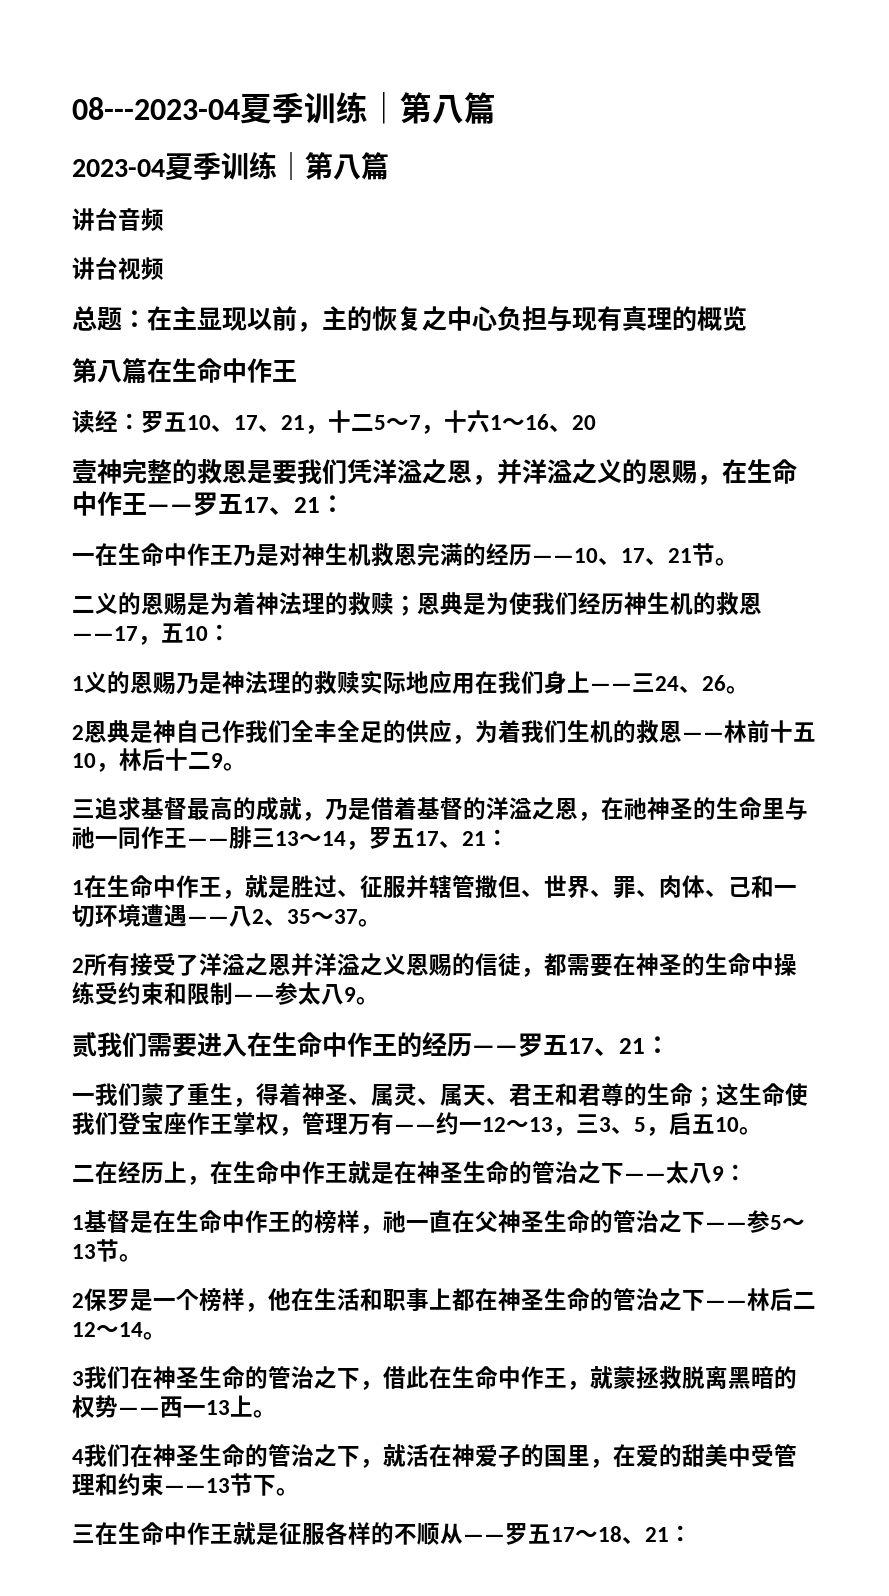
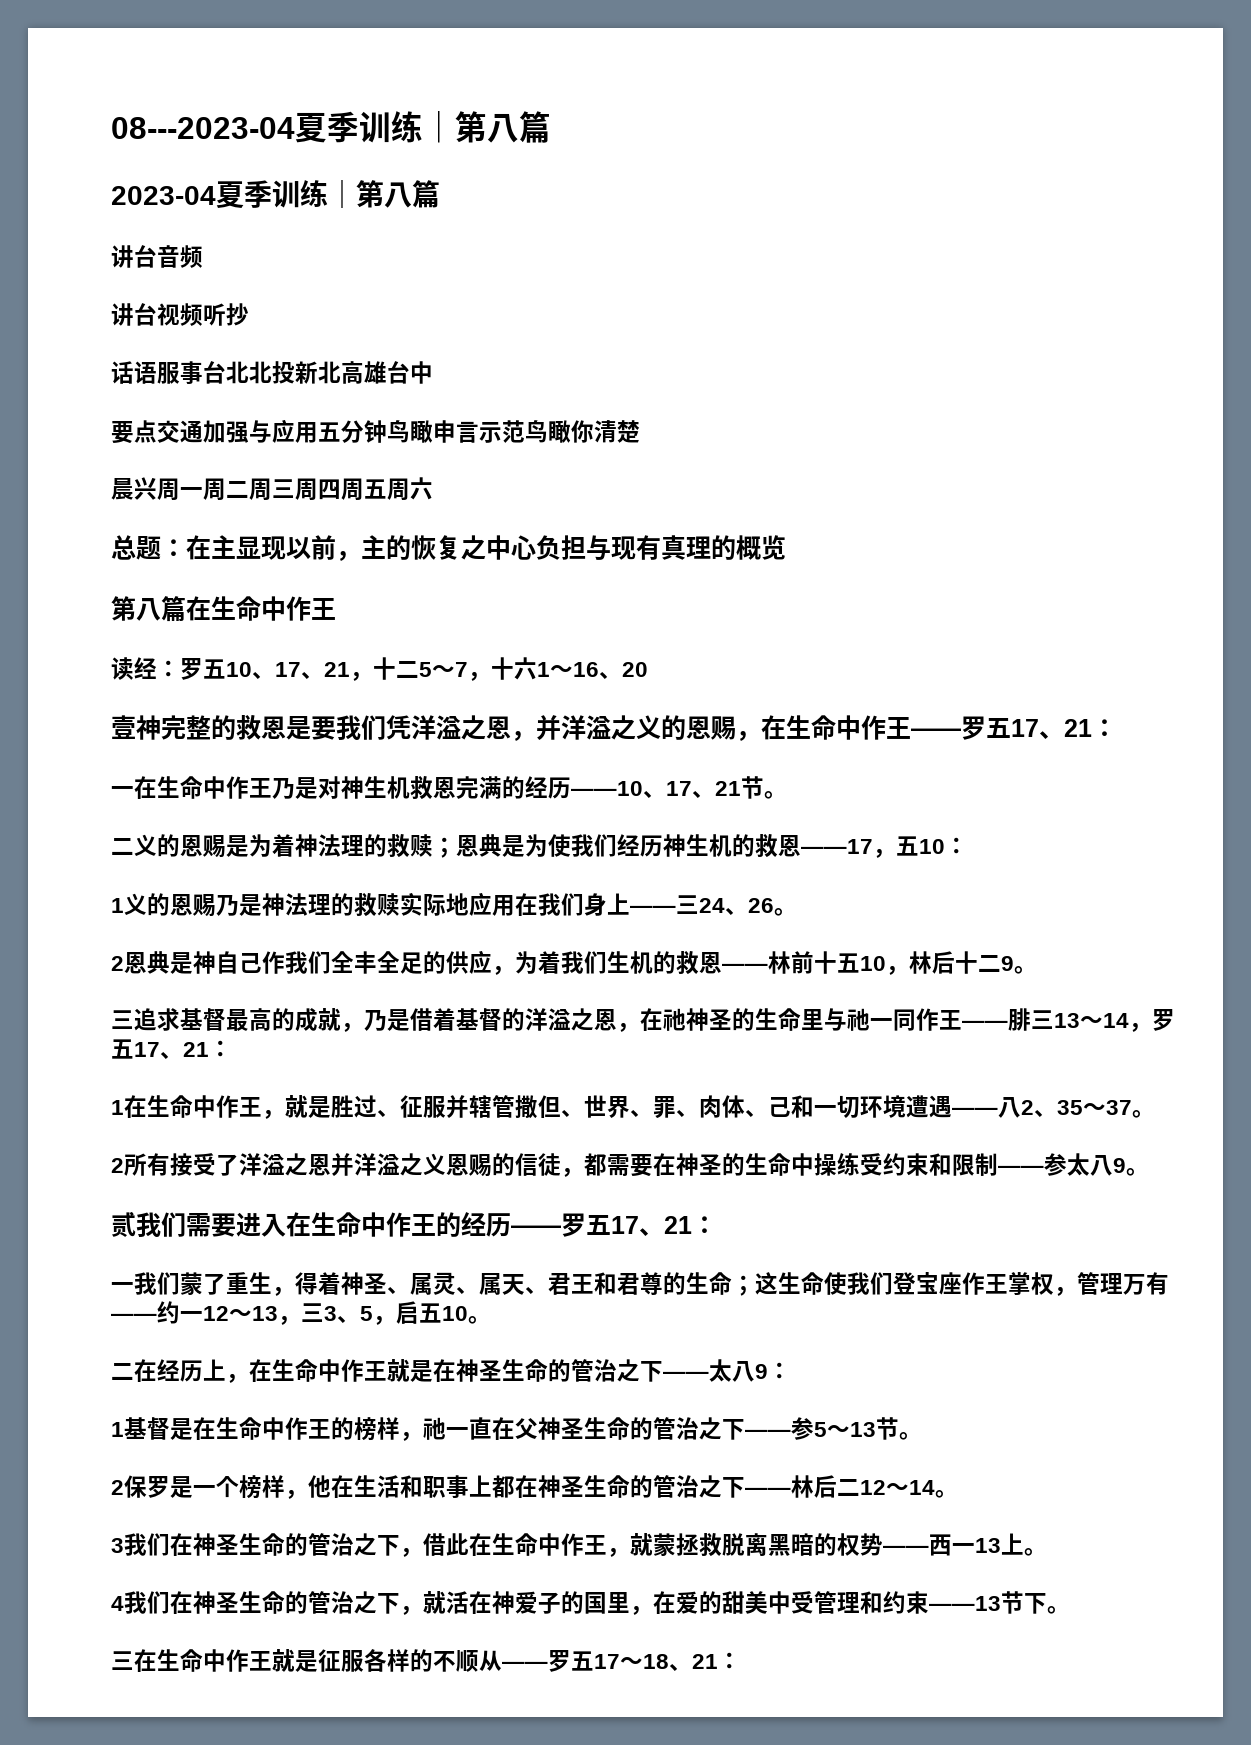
- 讲台视频
+ 讲台视频听抄
+ 话语服事台北北投新北高雄台中
+ 要点交通加强与应用五分钟鸟瞰申言示范鸟瞰你清楚
+ 晨兴周一周二周三周四周五周六

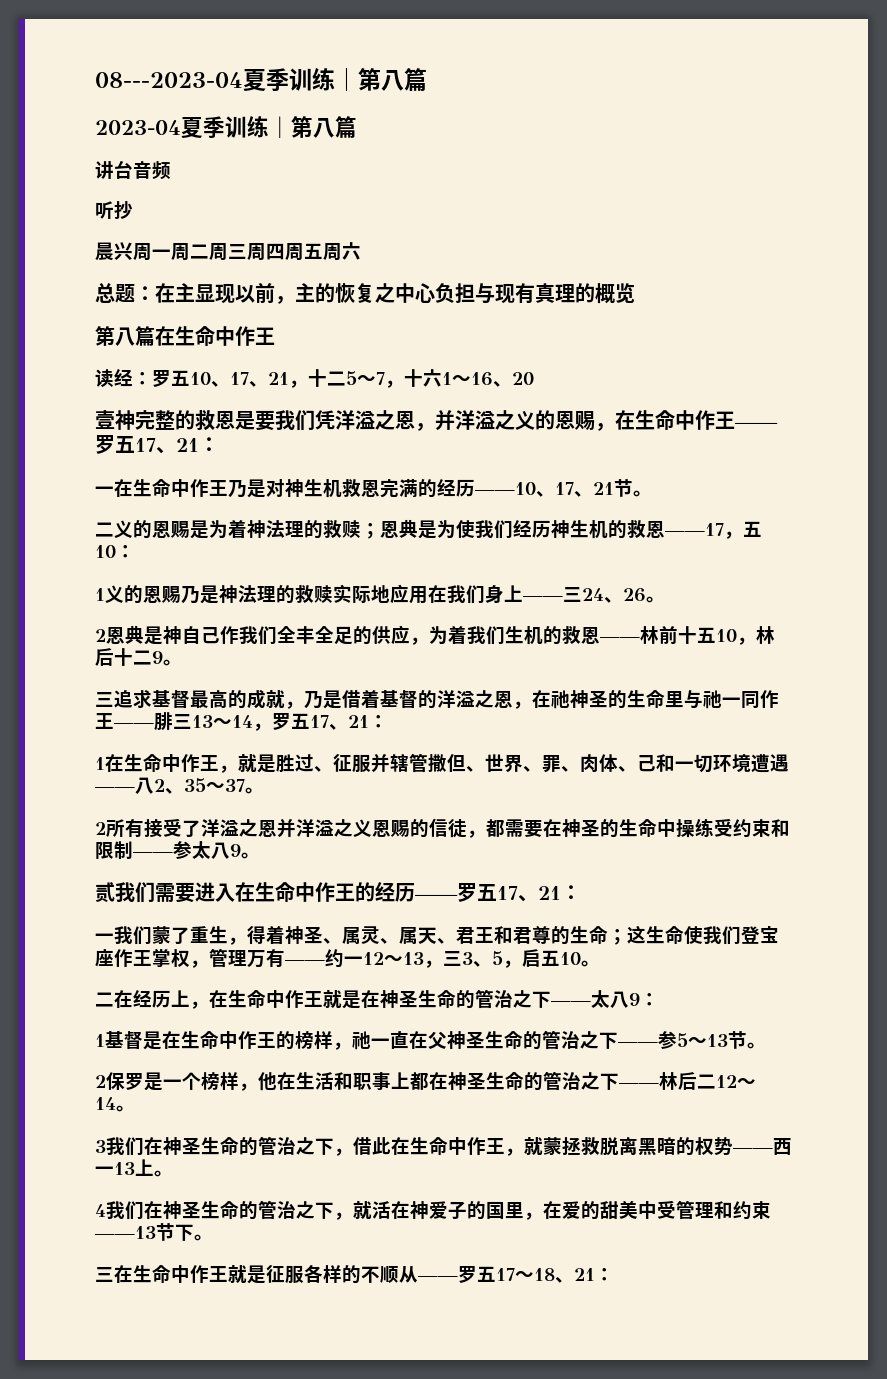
- 讲台视频听抄
+ 听抄
- 话语服事台北北投新北高雄台中
- 要点交通加强与应用五分钟鸟瞰申言示范鸟瞰你清楚

